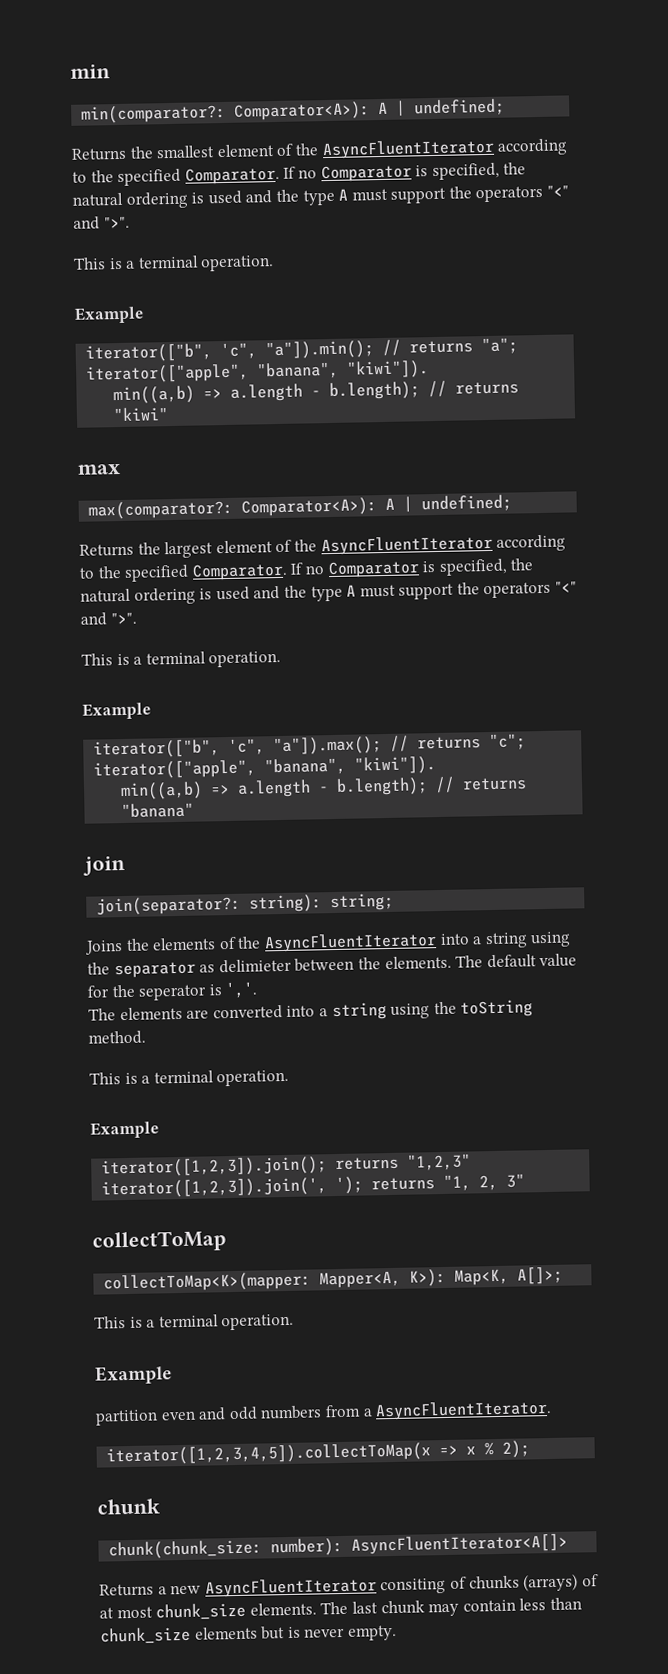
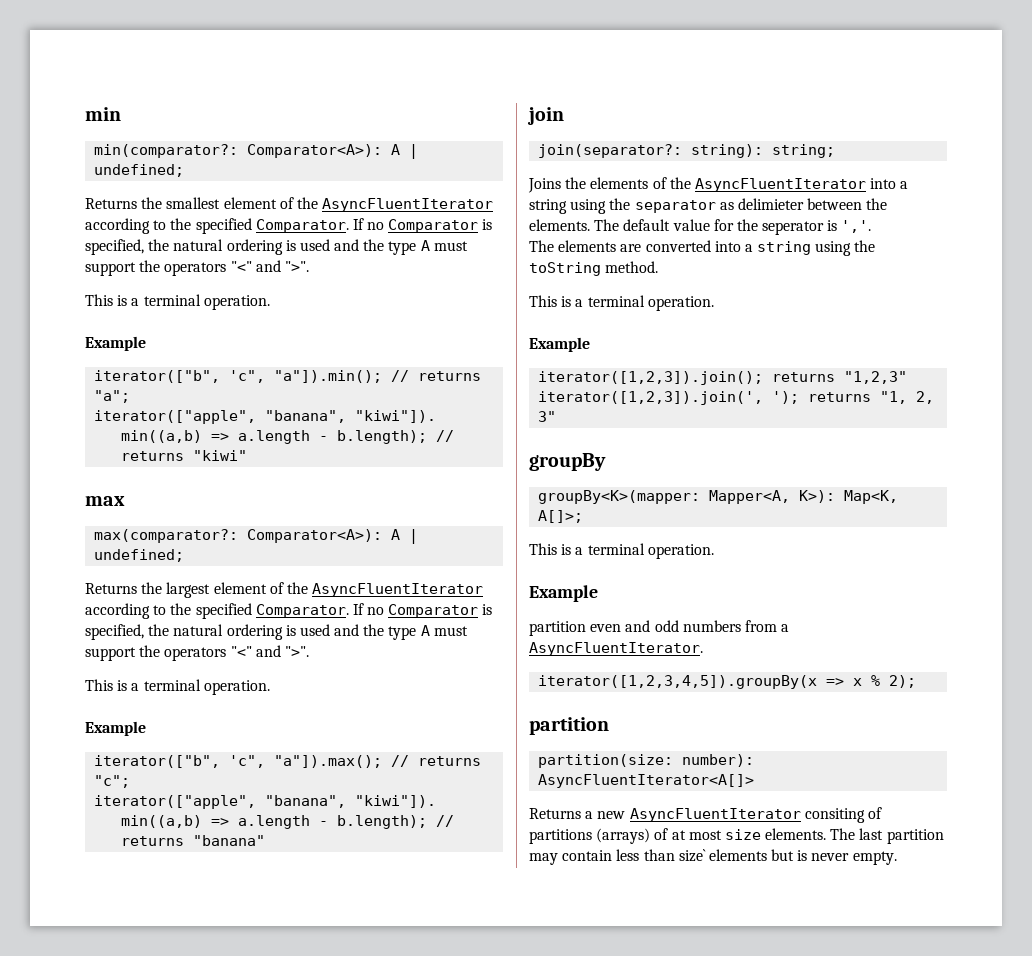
- collectToMap
- collectToMap<K>(mapper: Mapper<A, K>): Map<K, A[]>;
+ groupBy
+ groupBy<K>(mapper: Mapper<A, K>): Map<K, A[]>;
- iterator([1,2,3,4,5]).collectToMap(x => x % 2);
- chunk
- chunk(chunk_size: number): AsyncFluentIterator<A[]>
+ iterator([1,2,3,4,5]).groupBy(x => x % 2);
+ partition
+ partition(size: number): AsyncFluentIterator<A[]>
- Returns a new AsyncFluentIterator consiting of chunks (arrays) of at most chunk_size elements.
+ Returns a new AsyncFluentIterator consiting of partitions (arrays) of at most size elements.
- The last chunk may contain less than chunk_size elements but is never empty.
+ The last partition may contain less than size` elements but is never empty.

